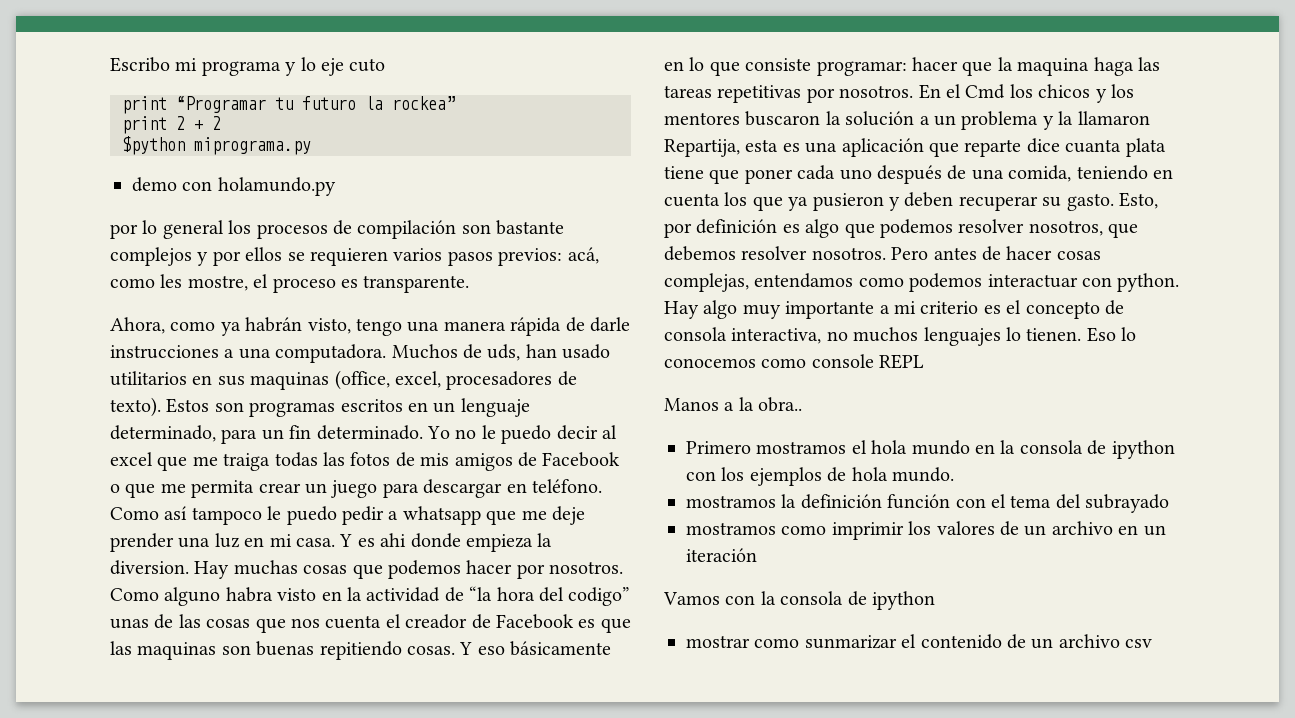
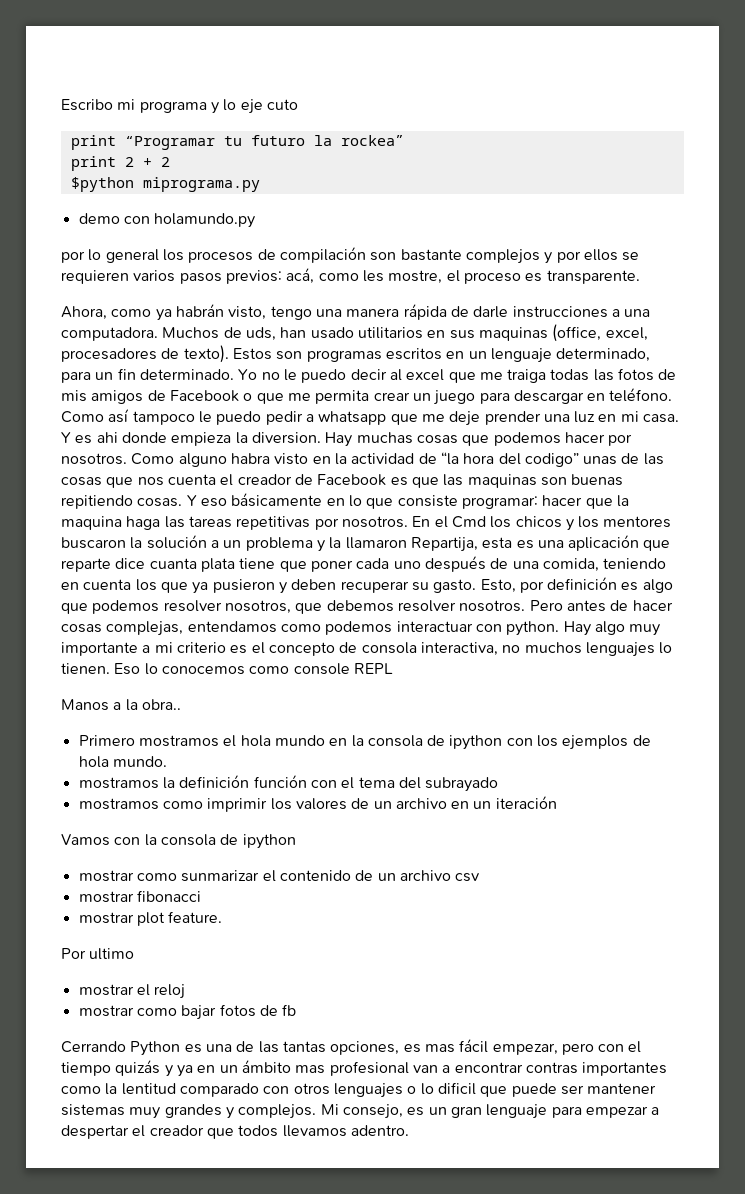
+ mostrar fibonacci
+ mostrar plot feature.
+ Por ultimo
+ mostrar el reloj
+ mostrar como bajar fotos de fb
+ Cerrando Python es una de las tantas opciones, es mas fácil empezar, pero con el tiempo quizás y ya en un ámbito mas profesional van a encontrar contras importantes como la lentitud comparado con otros lenguajes o lo dificil que puede ser mantener sistemas muy grandes y complejos. Mi consejo, es un gran lenguaje para empezar a despertar el creador que todos llevamos adentro.

